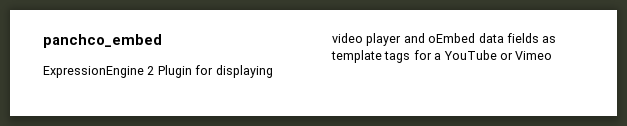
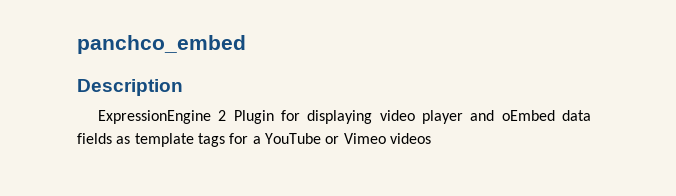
+ Description
- ExpressionEngine 2 Plugin for displaying video player and oEmbed data fields as template tags for a YouTube or Vimeo
+ ExpressionEngine 2 Plugin for displaying video player and oEmbed data fields as template tags for a YouTube or Vimeo videos

